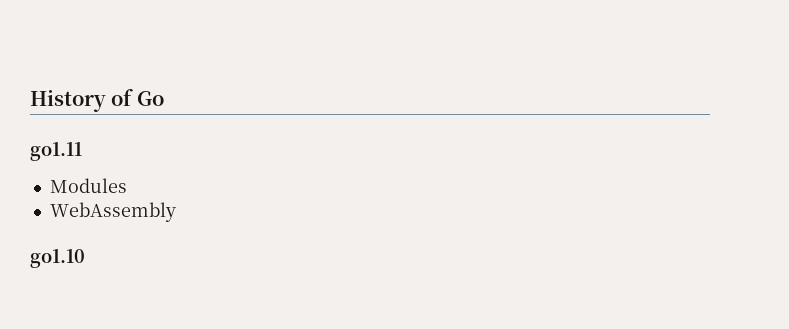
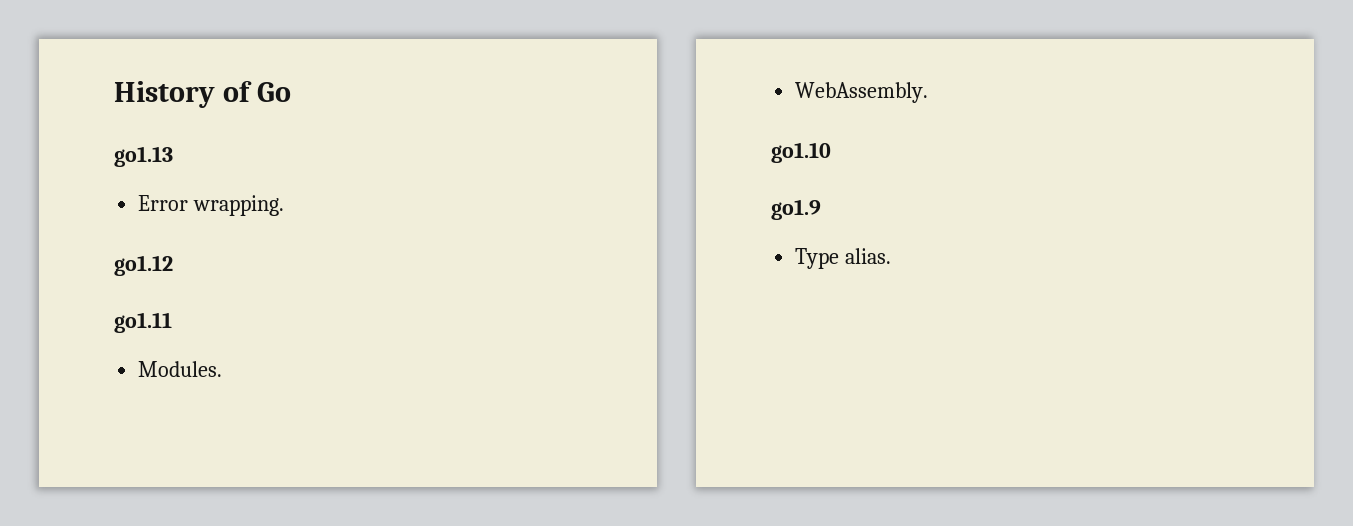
+ go1.13
+ Error wrapping.
+ go1.12
- Modules
- WebAssembly
+ Modules.
+ WebAssembly.
+ go1.9
+ Type alias.

